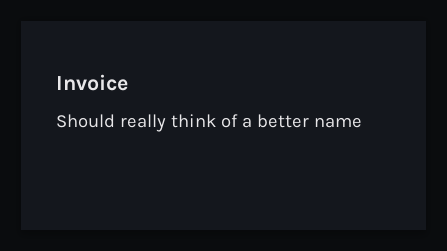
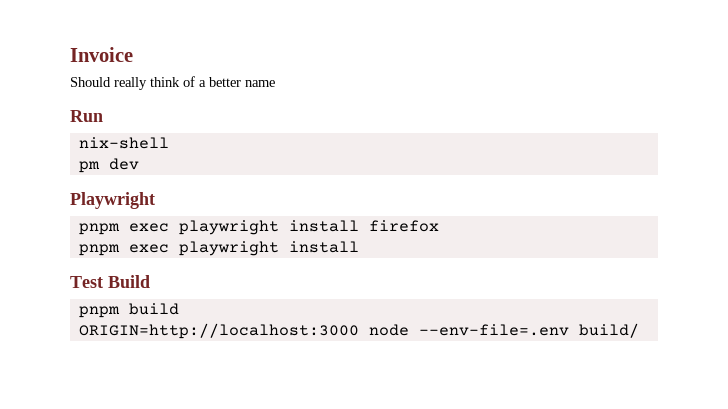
+ Run
+ nix-shell
+ pm dev
+ Playwright
+ pnpm exec playwright install firefox
+ pnpm exec playwright install
+ Test Build
+ pnpm build
+ ORIGIN=http://localhost:3000 node --env-file=.env build/

